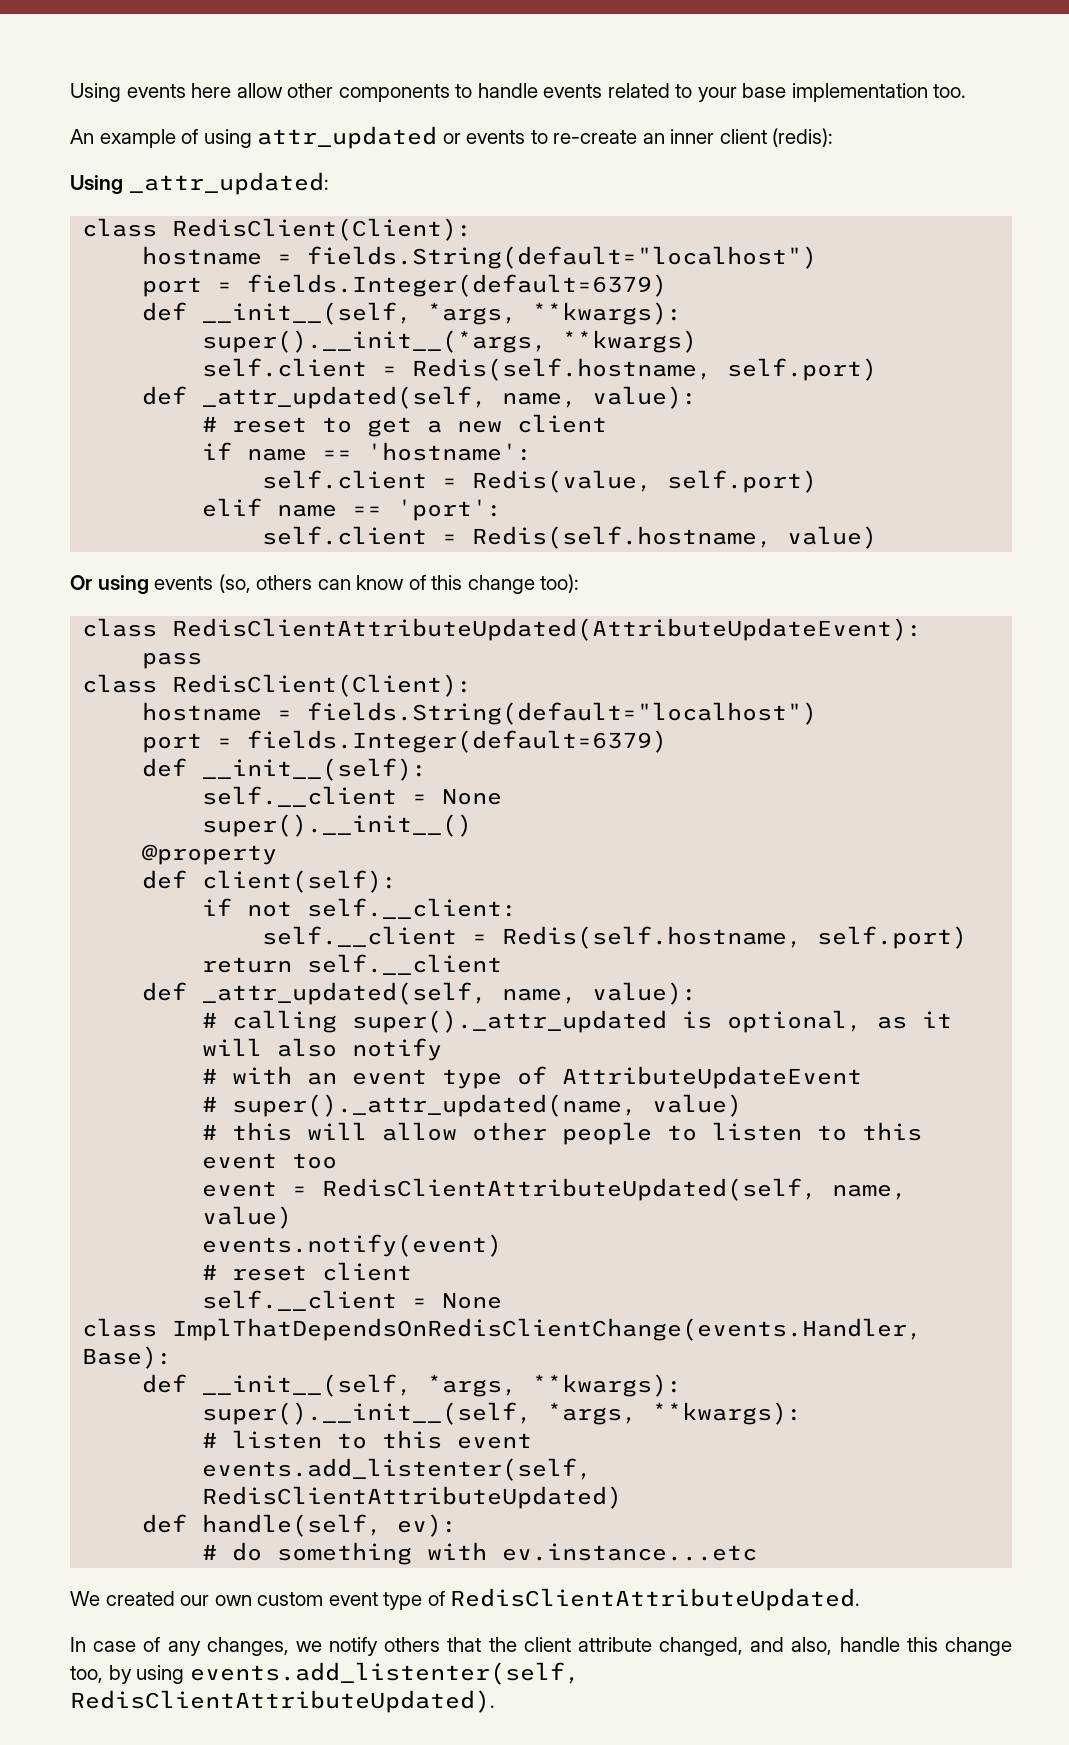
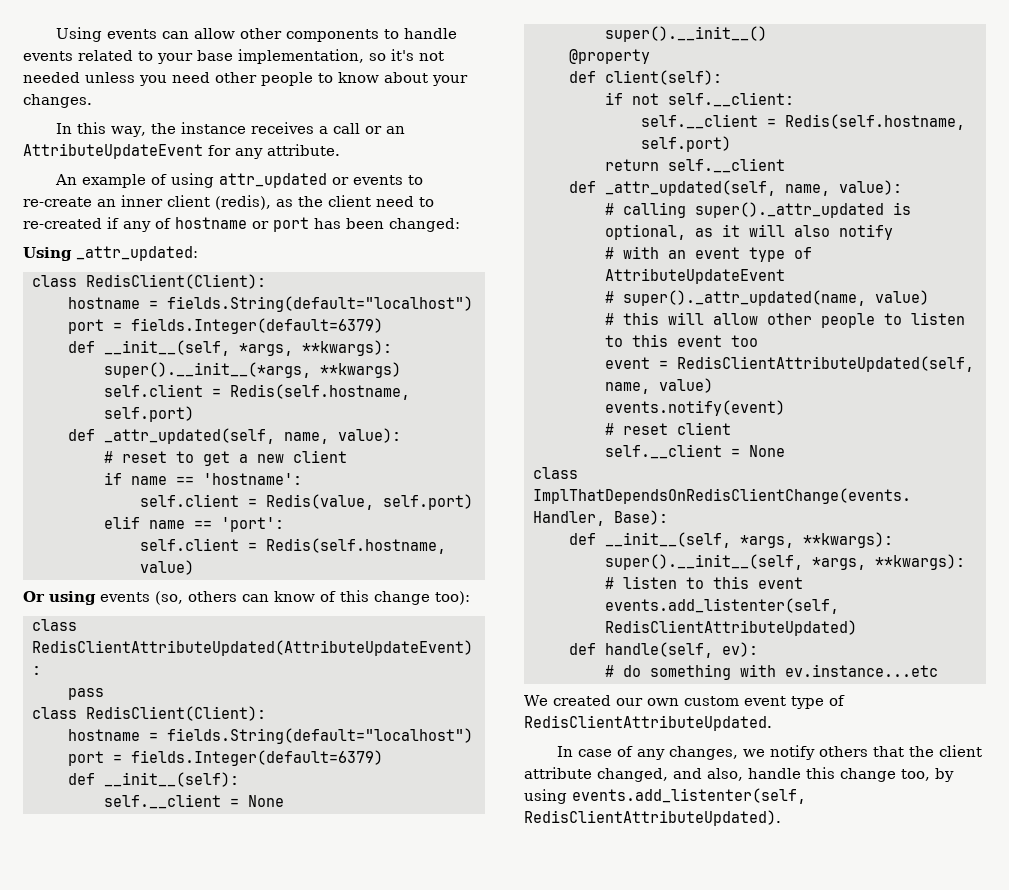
- Using events here allow other components to handle events related to your base implementation too.
+ Using events can allow other components to handle events related to your base implementation, so it's not needed unless you need other people to know about your changes.
+ In this way, the instance receives a call or an AttributeUpdateEvent for any attribute.
- An example of using attr_updated or events to re-create an inner client (redis):
+ An example of using attr_updated or events to re-create an inner client (redis), as the client need to re-created if any of hostname or port has been changed:

